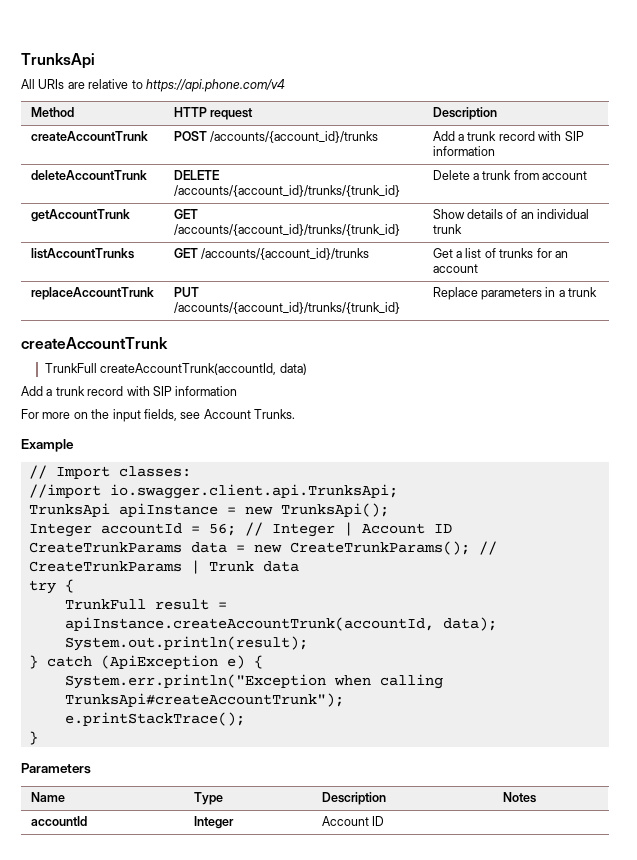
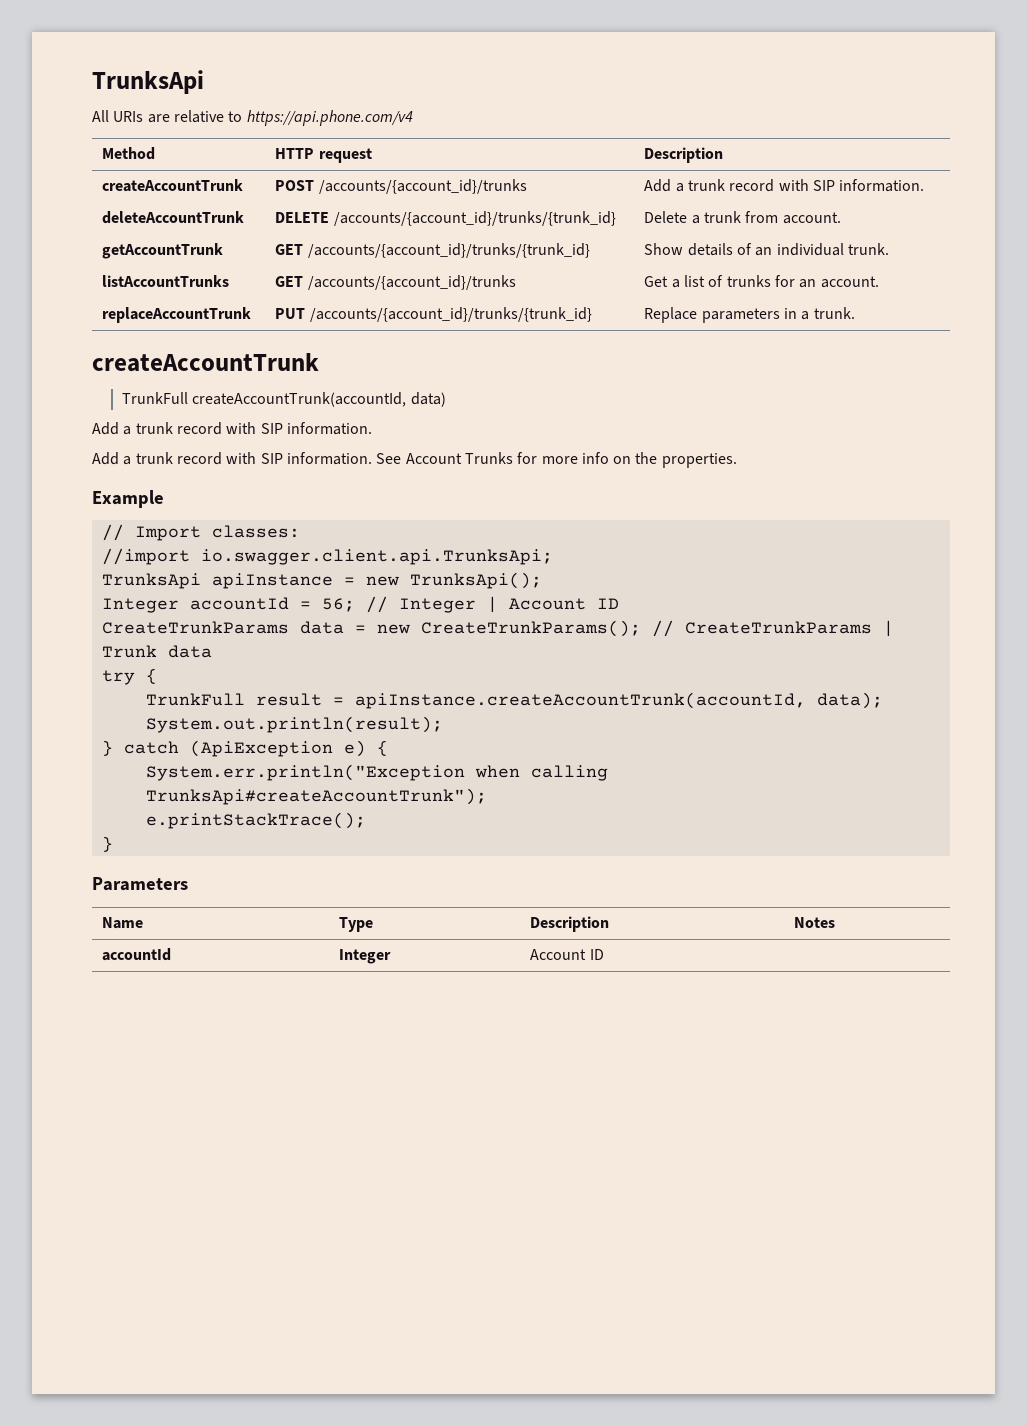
- createAccountTrunk | POST /accounts/{account_id}/trunks | Add a trunk record with SIP information
+ createAccountTrunk | POST /accounts/{account_id}/trunks | Add a trunk record with SIP information.
- deleteAccountTrunk | DELETE /accounts/{account_id}/trunks/{trunk_id} | Delete a trunk from account
+ deleteAccountTrunk | DELETE /accounts/{account_id}/trunks/{trunk_id} | Delete a trunk from account.
- getAccountTrunk | GET /accounts/{account_id}/trunks/{trunk_id} | Show details of an individual trunk
+ getAccountTrunk | GET /accounts/{account_id}/trunks/{trunk_id} | Show details of an individual trunk.
- listAccountTrunks | GET /accounts/{account_id}/trunks | Get a list of trunks for an account
+ listAccountTrunks | GET /accounts/{account_id}/trunks | Get a list of trunks for an account.
- replaceAccountTrunk | PUT /accounts/{account_id}/trunks/{trunk_id} | Replace parameters in a trunk
+ replaceAccountTrunk | PUT /accounts/{account_id}/trunks/{trunk_id} | Replace parameters in a trunk.
  TrunkFull createAccountTrunk(accountId, data)
- Add a trunk record with SIP information
- For more on the input fields, see Account Trunks.
+ Add a trunk record with SIP information.
+ Add a trunk record with SIP information. See Account Trunks for more info on the properties.

